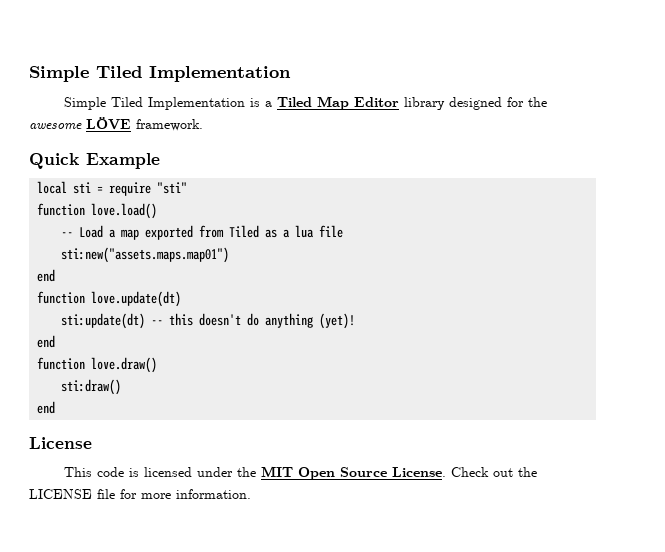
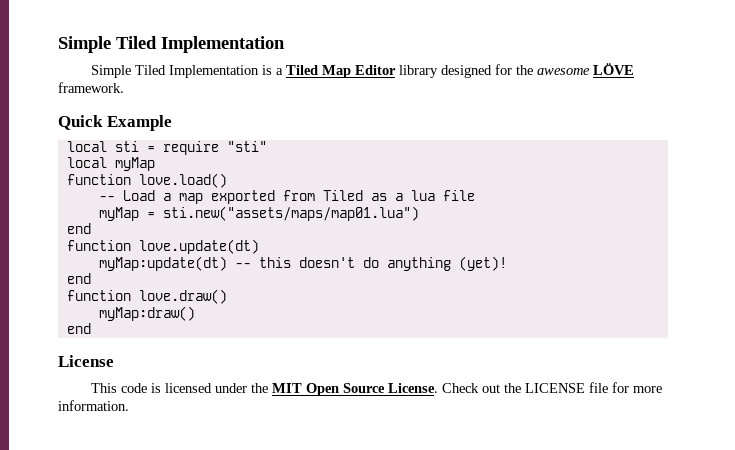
+ local myMap
- sti:new("assets.maps.map01")
+ myMap = sti.new("assets/maps/map01.lua")
- sti:update(dt) -- this doesn't do anything (yet)!
+ myMap:update(dt) -- this doesn't do anything (yet)!
- sti:draw()
+ myMap:draw()

